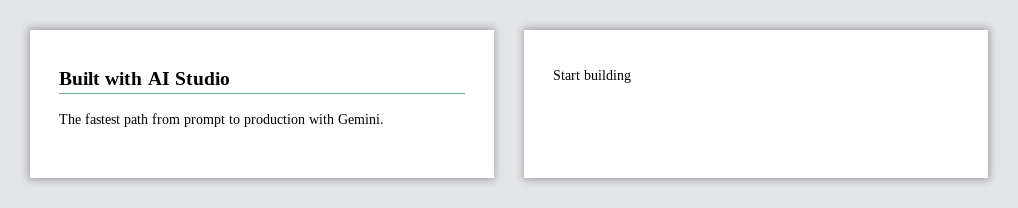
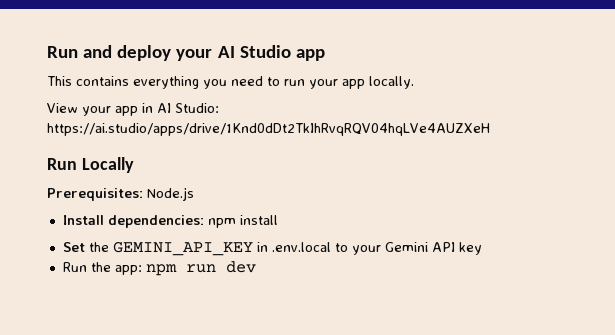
- Built with AI Studio
- The fastest path from prompt to production with Gemini.
- Start building
+ Run and deploy your AI Studio app
+ This contains everything you need to run your app locally.
+ View your app in AI Studio: https://ai.studio/apps/drive/1Knd0dDt2TkIhRvqRQV04hqLVe4AUZXeH
+ Run Locally
+ Prerequisites: Node.js
+ Install dependencies: npm install
+ Set the GEMINI_API_KEY in .env.local to your Gemini API key
+ Run the app: npm run dev

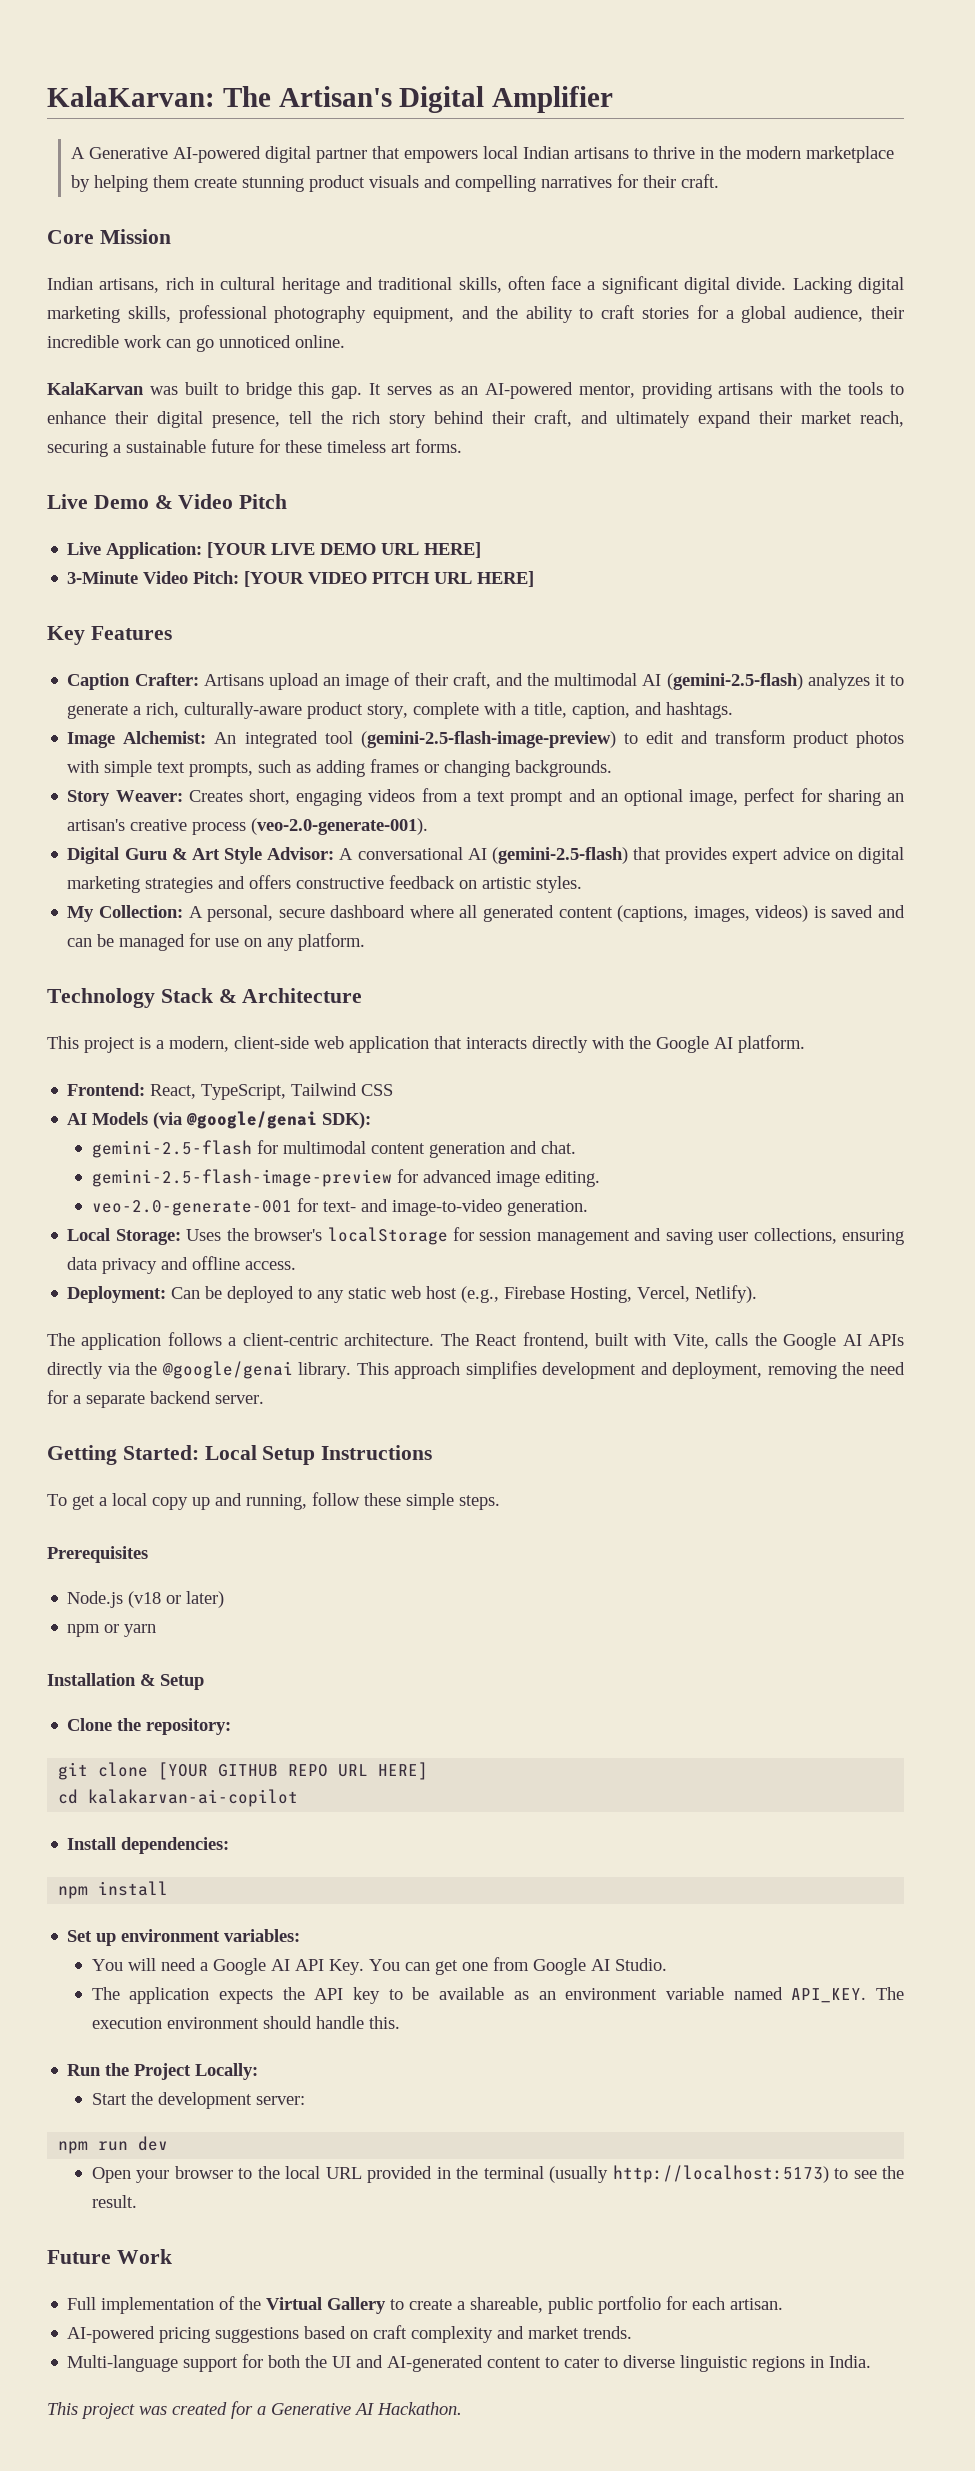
- Run and deploy your AI Studio app
- This contains everything you need to run your app locally.
- View your app in AI Studio: https://ai.studio/apps/drive/1Knd0dDt2TkIhRvqRQV04hqLVe4AUZXeH
- Run Locally
- Prerequisites: Node.js
+ KalaKarvan: The Artisan's Digital Amplifier
+ A Generative AI-powered digital partner that empowers local Indian artisans to thrive in the modern marketplace by helping them create stunning product visuals and compelling narratives for their craft.
+ Core Mission
+ Indian artisans, rich in cultural heritage and traditional skills, often face a significant digital divide. Lacking digital marketing skills, professional photography equipment, and the ability to craft stories for a global audience, their incredible work can go unnoticed online.
+ KalaKarvan was built to bridge this gap. It serves as an AI-powered mentor, providing artisans with the tools to enhance their digital presence, tell the rich story behind their craft, and ultimately expand their market reach, securing a sustainable future for these timeless art forms.
+ Live Demo & Video Pitch
+ Live Application: [YOUR LIVE DEMO URL HERE]
+ 3-Minute Video Pitch: [YOUR VIDEO PITCH URL HERE]
+ Key Features
+ Caption Crafter: Artisans upload an image of their craft, and the multimodal AI (gemini-2.5-flash) analyzes it to generate a rich, culturally-aware product story, complete with a title, caption, and hashtags.
+ Image Alchemist: An integrated tool (gemini-2.5-flash-image-preview) to edit and transform product photos with simple text prompts, such as adding frames or changing backgrounds.
+ Story Weaver: Creates short, engaging videos from a text prompt and an optional image, perfect for sharing an artisan's creative process (veo-2.0-generate-001).
+ Digital Guru & Art Style Advisor: A conversational AI (gemini-2.5-flash) that provides expert advice on digital marketing strategies and offers constructive feedback on artistic styles.
+ My Collection: A personal, secure dashboard where all generated content (captions, images, videos) is saved and can be managed for use on any platform.
+ Technology Stack & Architecture
+ This project is a modern, client-side web application that interacts directly with the Google AI platform.
+ Frontend: React, TypeScript, Tailwind CSS
+ AI Models (via @google/genai SDK):
+ gemini-2.5-flash for multimodal content generation and chat.
+ gemini-2.5-flash-image-preview for advanced image editing.
+ veo-2.0-generate-001 for text- and image-to-video generation.
+ Local Storage: Uses the browser's localStorage for session management and saving user collections, ensuring data privacy and offline access.
+ Deployment: Can be deployed to any static web host (e.g., Firebase Hosting, Vercel, Netlify).
+ The application follows a client-centric architecture. The React frontend, built with Vite, calls the Google AI APIs directly via the @google/genai library. This approach simplifies development and deployment, removing the need for a separate backend server.
+ Getting Started: Local Setup Instructions
+ To get a local copy up and running, follow these simple steps.
+ Prerequisites
+ Node.js (v18 or later)
+ npm or yarn
+ Installation & Setup
+ Clone the repository:
+ git clone [YOUR GITHUB REPO URL HERE]
+ cd kalakarvan-ai-copilot
- Install dependencies: npm install
+ Install dependencies:
+ npm install
- Set the GEMINI_API_KEY in .env.local to your Gemini API key
- Run the app: npm run dev
+ Set up environment variables:
+ You will need a Google AI API Key. You can get one from Google AI Studio.
+ The application expects the API key to be available as an environment variable named API_KEY. The execution environment should handle this.
+ Run the Project Locally:
+ Start the development server:
+ npm run dev
+ Open your browser to the local URL provided in the terminal (usually http://localhost:5173) to see the result.
+ Future Work
+ Full implementation of the Virtual Gallery to create a shareable, public portfolio for each artisan.
+ AI-powered pricing suggestions based on craft complexity and market trends.
+ Multi-language support for both the UI and AI-generated content to cater to diverse linguistic regions in India.
+ This project was created for a Generative AI Hackathon.

